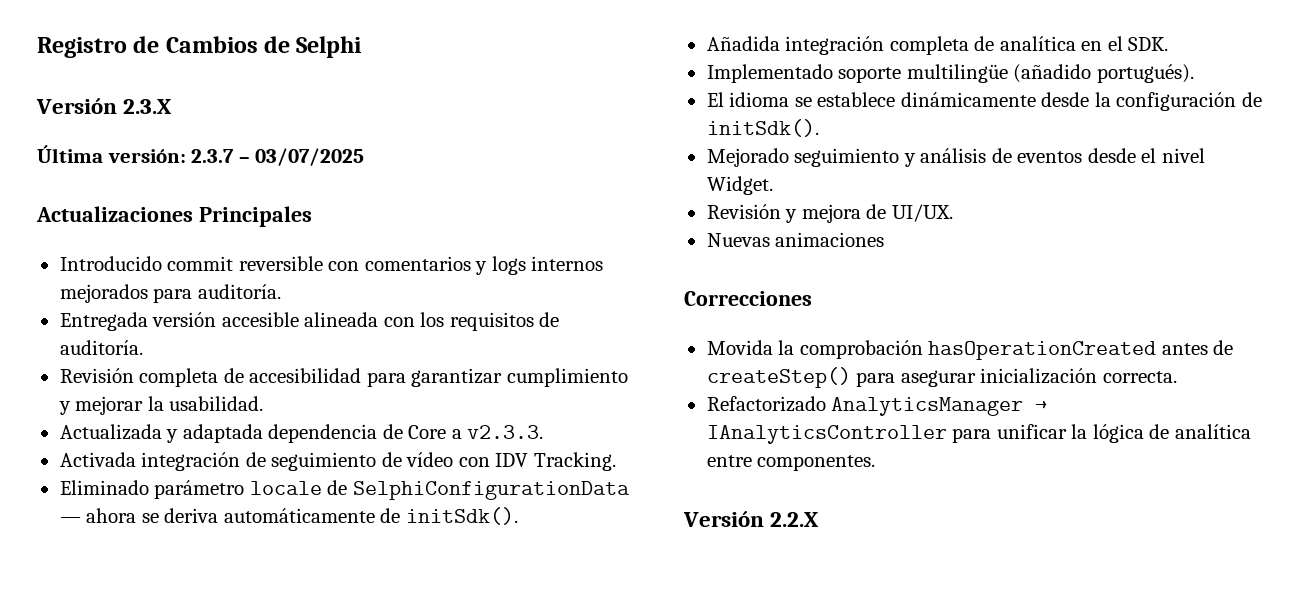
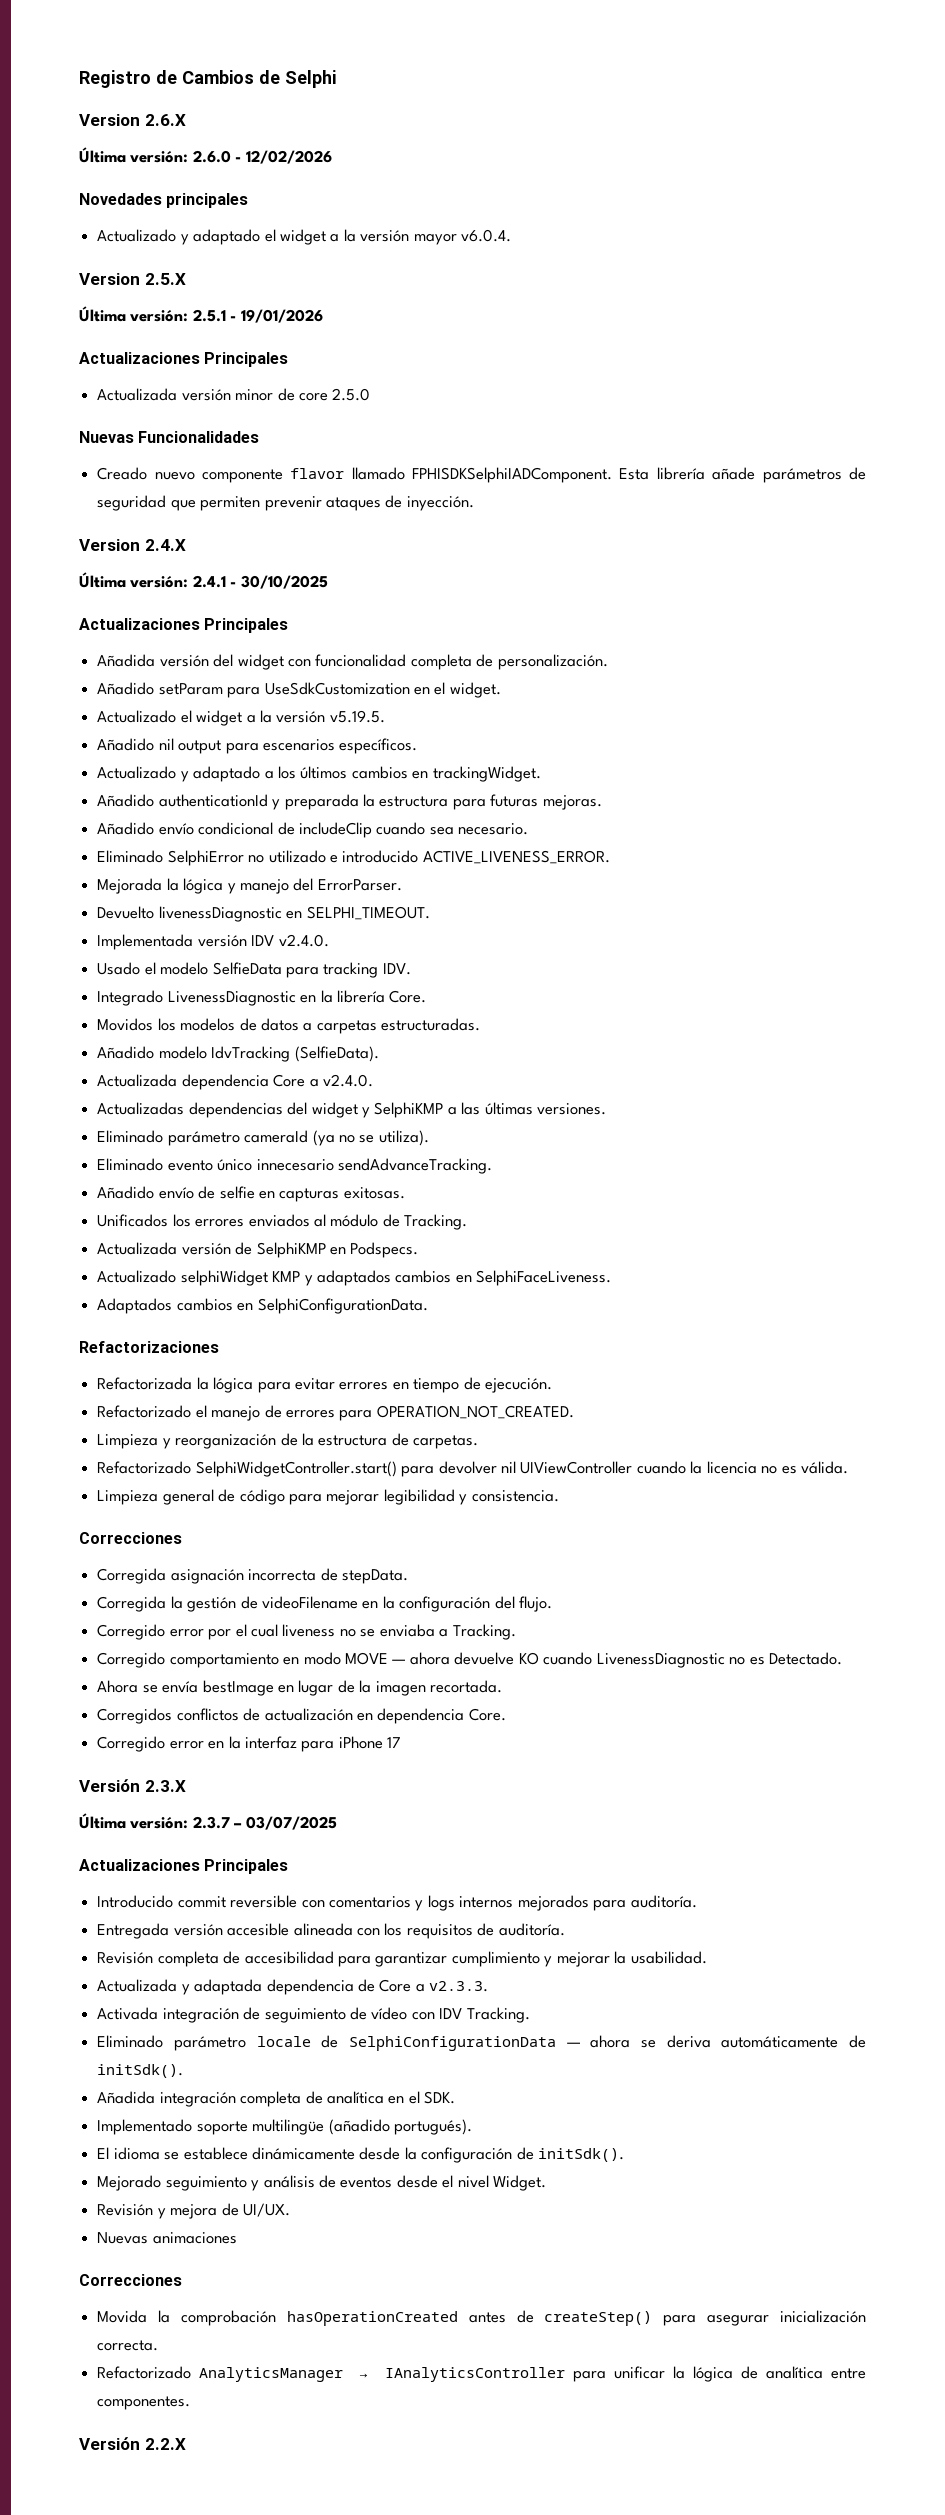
+ Version 2.6.X
+ Última versión: 2.6.0 - 12/02/2026
+ Novedades principales
+ Actualizado y adaptado el widget a la versión mayor v6.0.4.
+ Version 2.5.X
+ Última versión: 2.5.1 - 19/01/2026
+ Actualizaciones Principales
+ Actualizada versión minor de core 2.5.0
+ Nuevas Funcionalidades
+ Creado nuevo componente flavor llamado FPHISDKSelphiIADComponent. Esta librería añade parámetros de seguridad que permiten prevenir ataques de inyección.
+ Version 2.4.X
+ Última versión: 2.4.1 - 30/10/2025
+ Actualizaciones Principales
+ Añadida versión del widget con funcionalidad completa de personalización.
+ Añadido setParam para UseSdkCustomization en el widget.
+ Actualizado el widget a la versión v5.19.5.
+ Añadido nil output para escenarios específicos.
+ Actualizado y adaptado a los últimos cambios en trackingWidget.
+ Añadido authenticationId y preparada la estructura para futuras mejoras.
+ Añadido envío condicional de includeClip cuando sea necesario.
+ Eliminado SelphiError no utilizado e introducido ACTIVE_LIVENESS_ERROR.
+ Mejorada la lógica y manejo del ErrorParser.
+ Devuelto livenessDiagnostic en SELPHI_TIMEOUT.
+ Implementada versión IDV v2.4.0.
+ Usado el modelo SelfieData para tracking IDV.
+ Integrado LivenessDiagnostic en la librería Core.
+ Movidos los modelos de datos a carpetas estructuradas.
+ Añadido modelo IdvTracking (SelfieData).
+ Actualizada dependencia Core a v2.4.0.
+ Actualizadas dependencias del widget y SelphiKMP a las últimas versiones.
+ Eliminado parámetro cameraId (ya no se utiliza).
+ Eliminado evento único innecesario sendAdvanceTracking.
+ Añadido envío de selfie en capturas exitosas.
+ Unificados los errores enviados al módulo de Tracking.
+ Actualizada versión de SelphiKMP en Podspecs.
+ Actualizado selphiWidget KMP y adaptados cambios en SelphiFaceLiveness.
+ Adaptados cambios en SelphiConfigurationData.
+ Refactorizaciones
+ Refactorizada la lógica para evitar errores en tiempo de ejecución.
+ Refactorizado el manejo de errores para OPERATION_NOT_CREATED.
+ Limpieza y reorganización de la estructura de carpetas.
+ Refactorizado SelphiWidgetController.start() para devolver nil UIViewController cuando la licencia no es válida.
+ Limpieza general de código para mejorar legibilidad y consistencia.
+ Correcciones
+ Corregida asignación incorrecta de stepData.
+ Corregida la gestión de videoFilename en la configuración del flujo.
+ Corregido error por el cual liveness no se enviaba a Tracking.
+ Corregido comportamiento en modo MOVE — ahora devuelve KO cuando LivenessDiagnostic no es Detectado.
+ Ahora se envía bestImage en lugar de la imagen recortada.
+ Corregidos conflictos de actualización en dependencia Core.
+ Corregido error en la interfaz para iPhone 17

